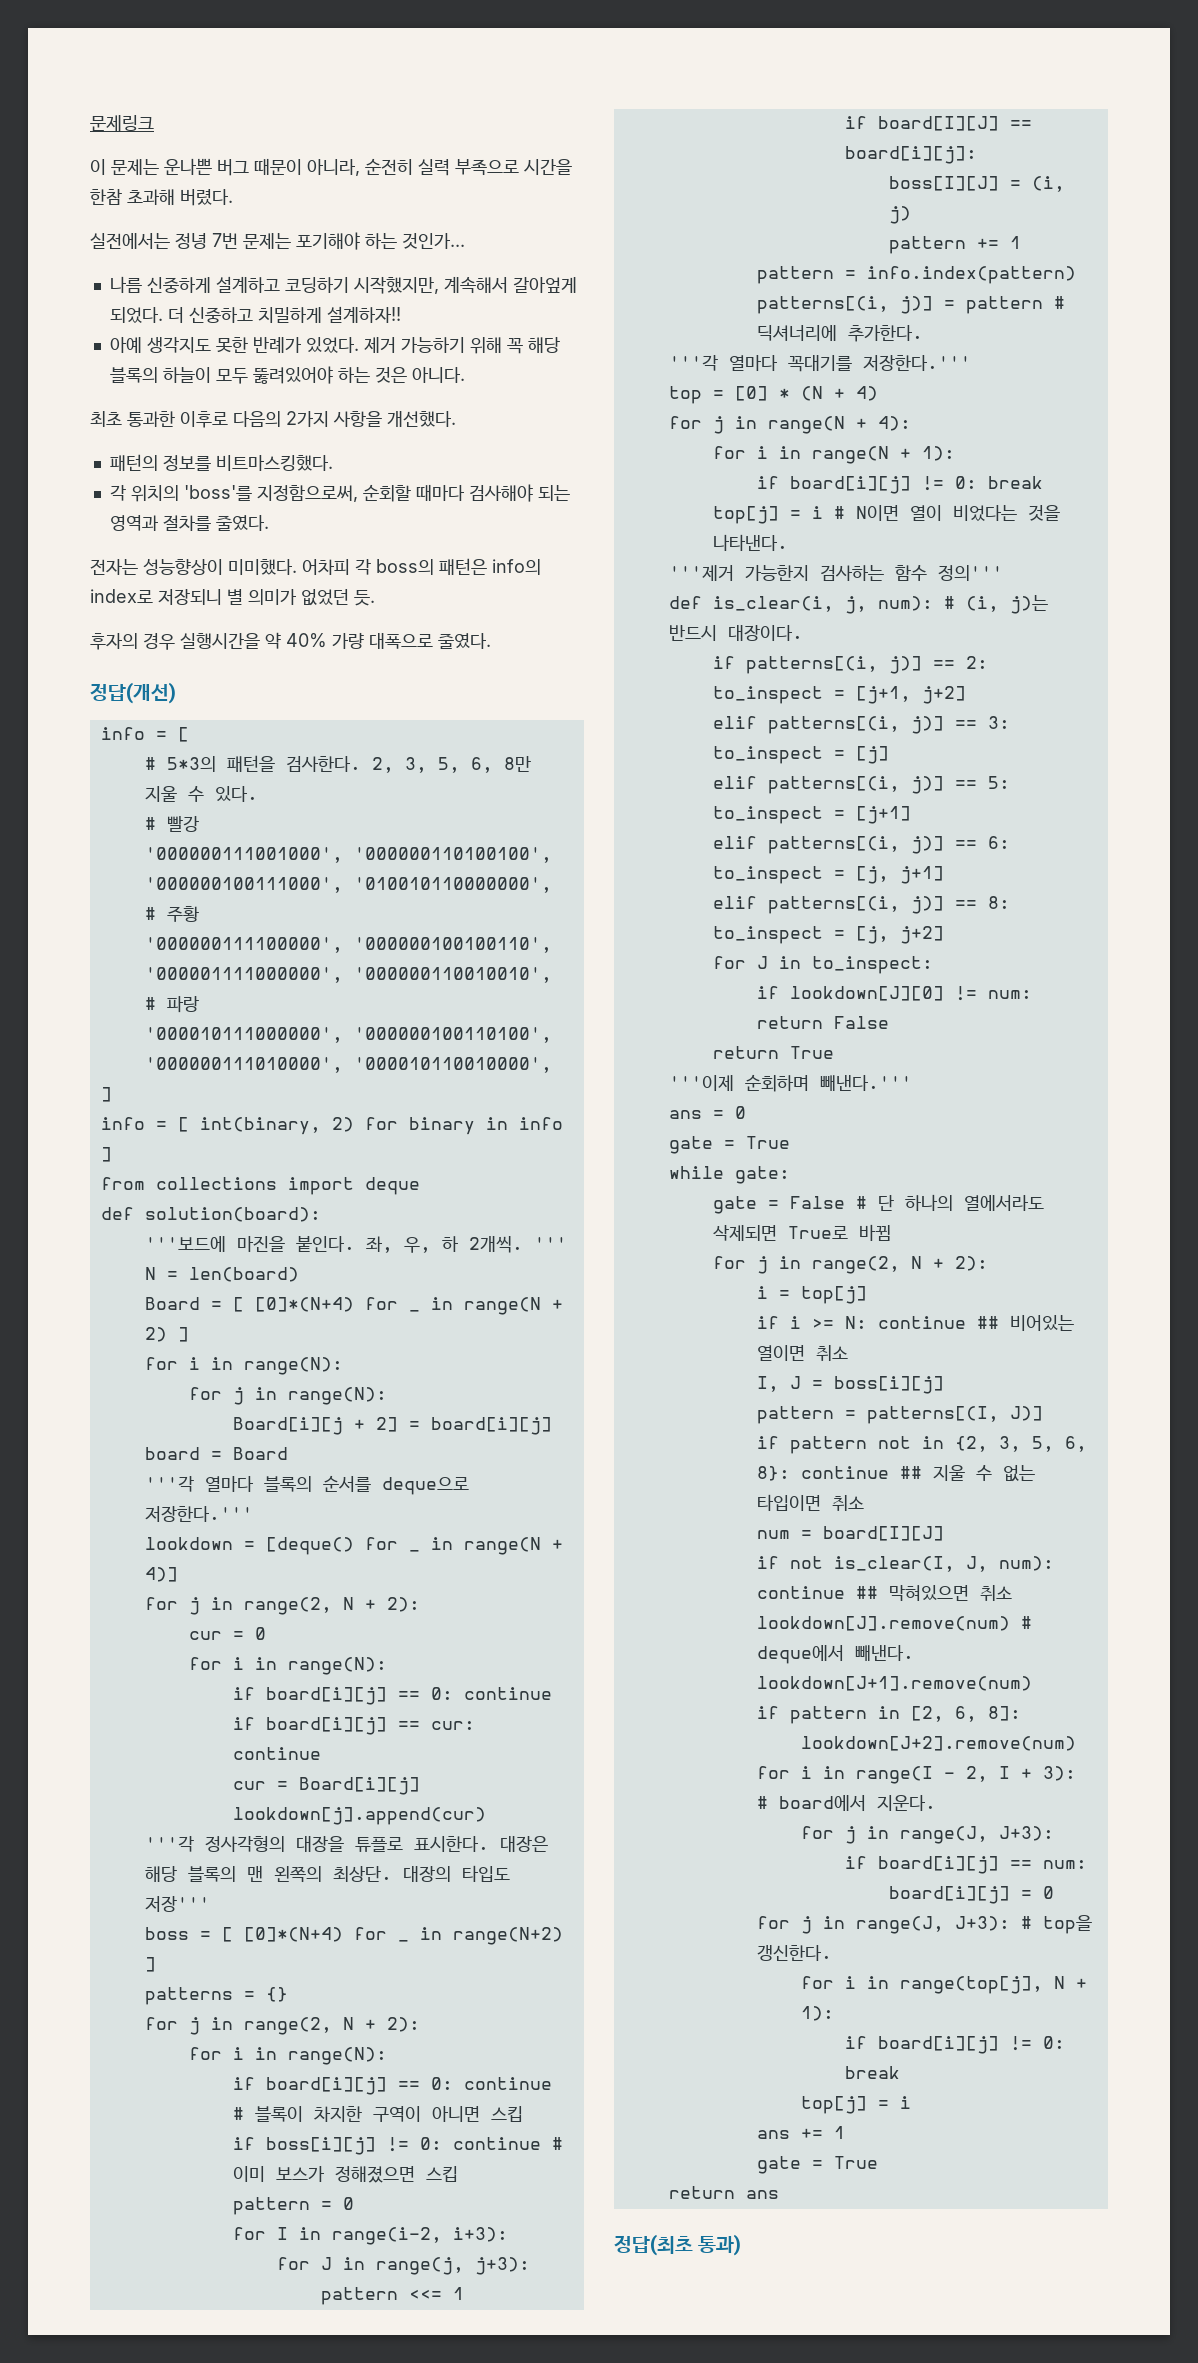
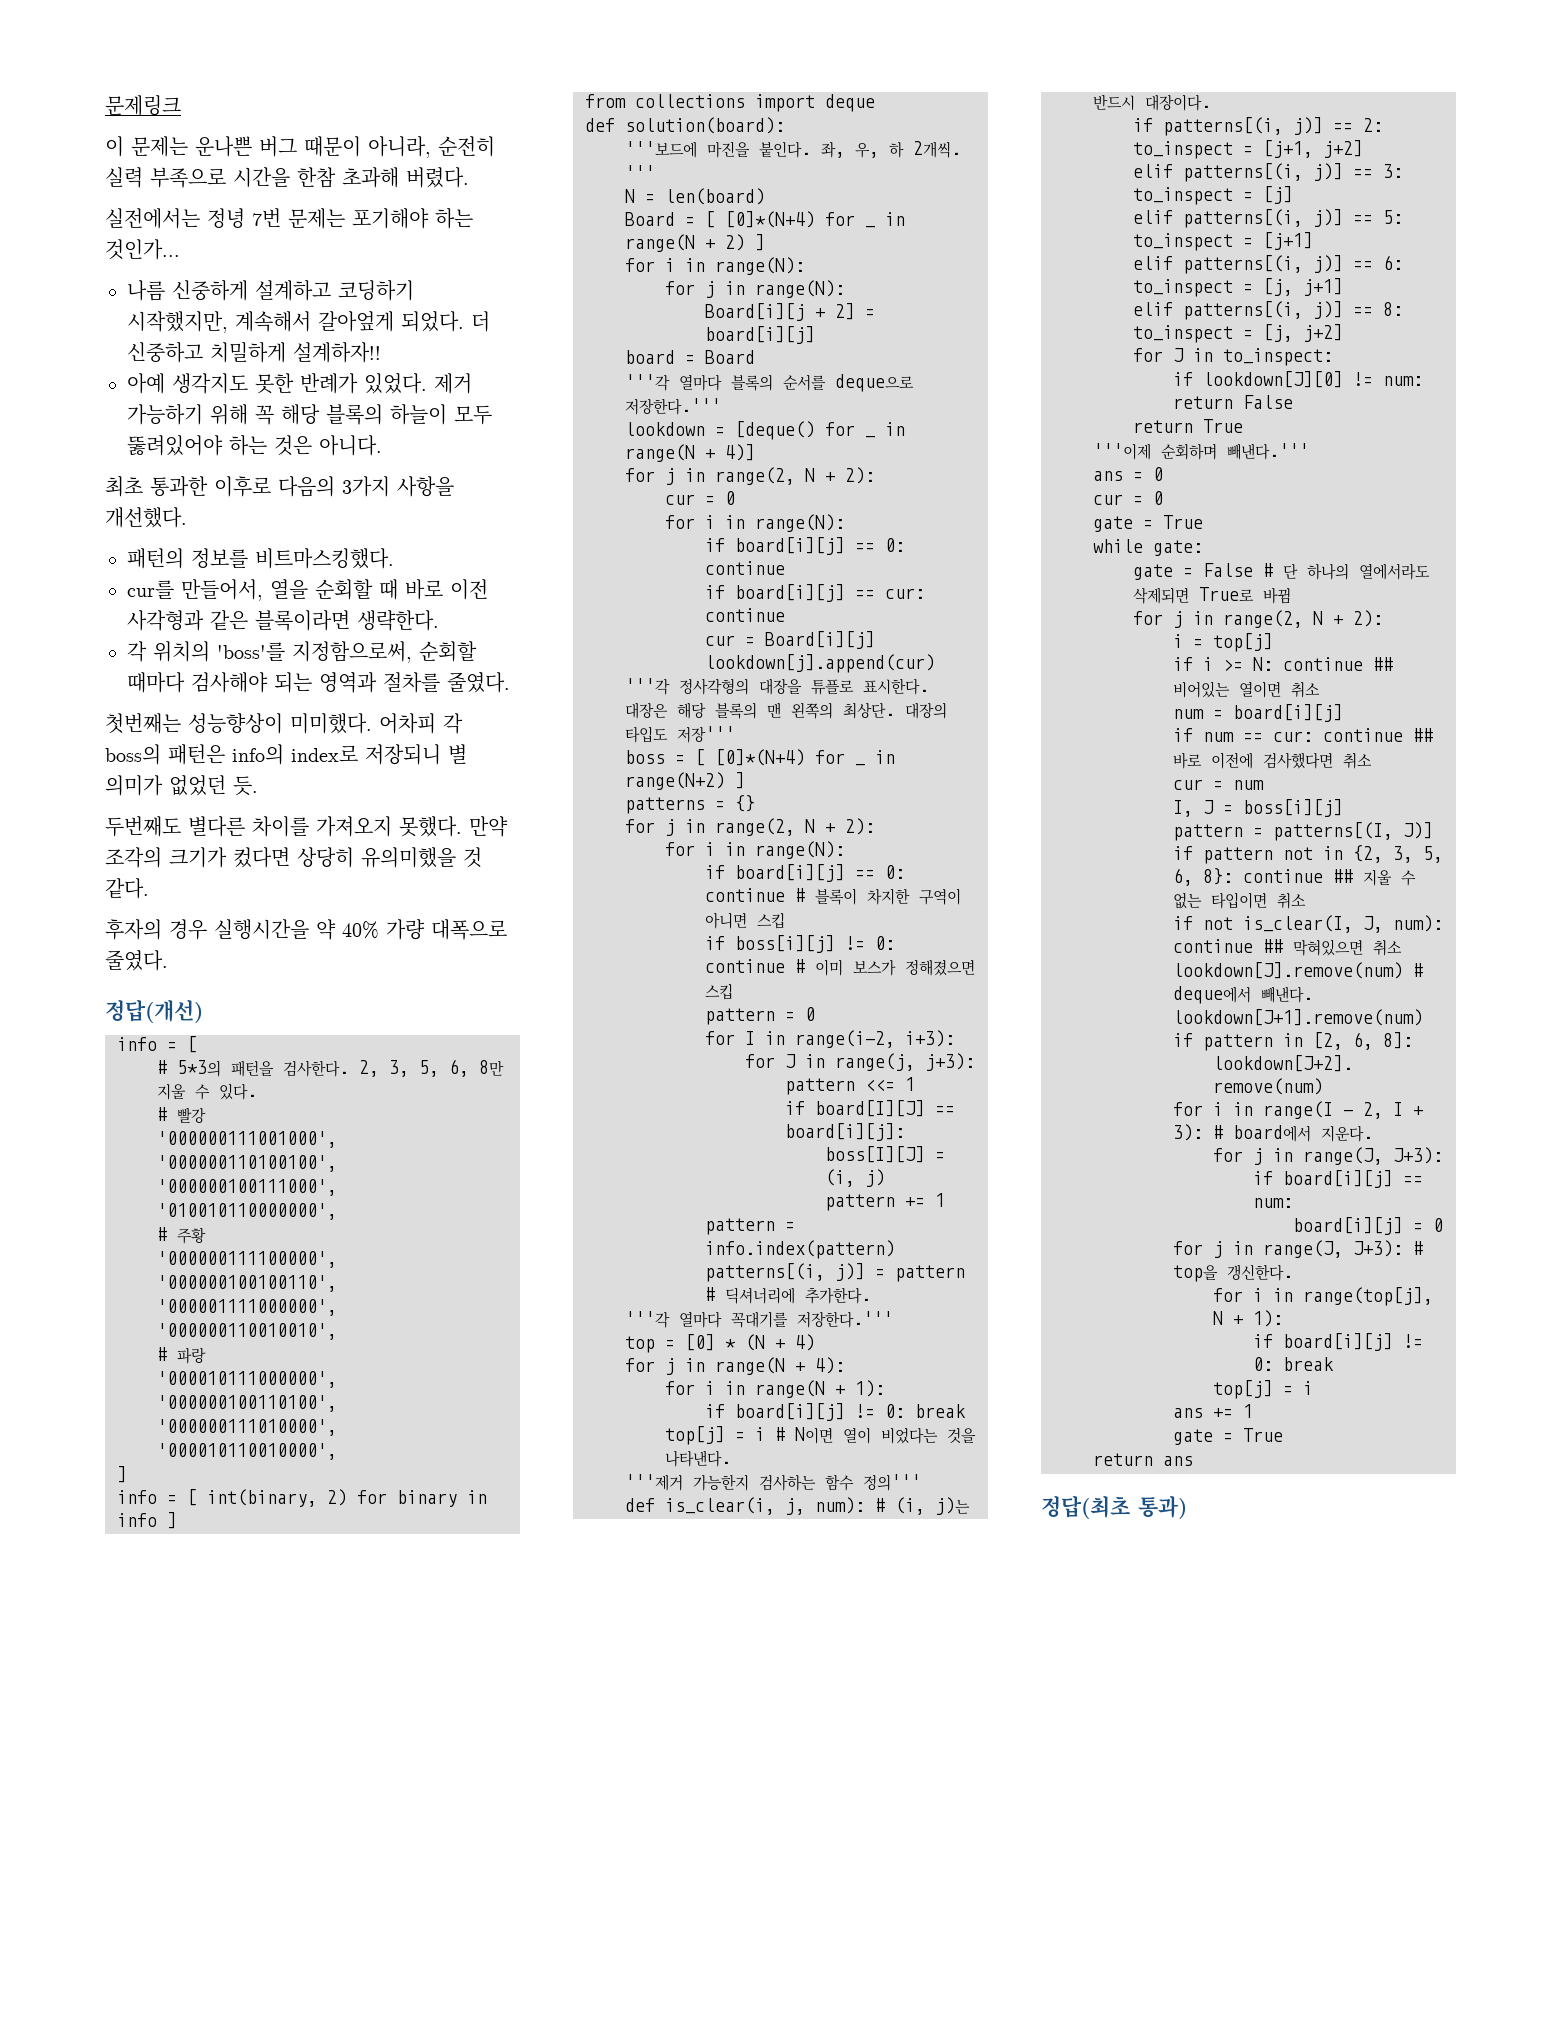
- 최초 통과한 이후로 다음의 2가지 사항을 개선했다.
+ 최초 통과한 이후로 다음의 3가지 사항을 개선했다.
+ cur를 만들어서, 열을 순회할 때 바로 이전 사각형과 같은 블록이라면 생략한다.
- 전자는 성능향상이 미미했다.
+ 첫번째는 성능향상이 미미했다.
+ 두번째도 별다른 차이를 가져오지 못했다. 만약 조각의 크기가 컸다면 상당히 유의미했을 것 같다.
  ans = 0
+ cur = 0
+ num = board[i][j]
+ if num == cur: continue ## 바로 이전에 검사했다면 취소
+ cur = num
- num = board[I][J]

